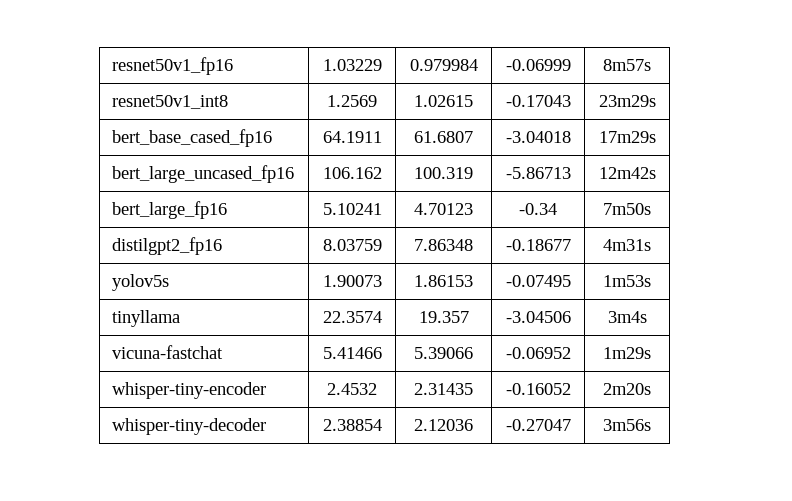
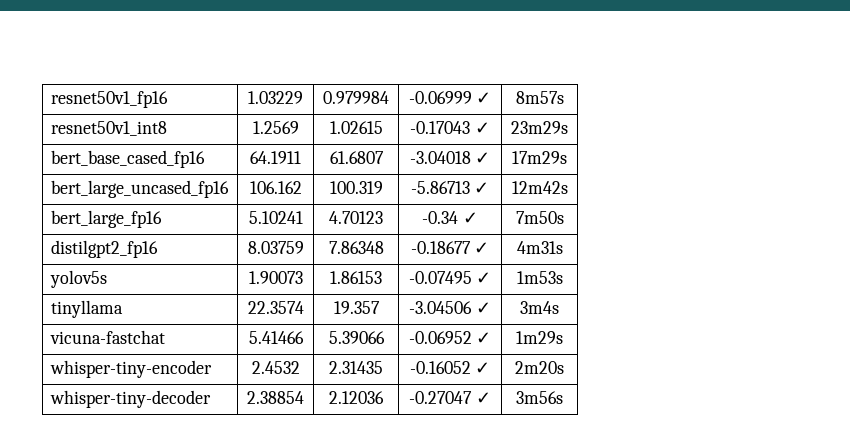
- resnet50v1_fp16 | 1.03229 | 0.979984 | -0.06999 | 8m57s
+ resnet50v1_fp16 | 1.03229 | 0.979984 | -0.06999 ✓ | 8m57s
- resnet50v1_int8 | 1.2569 | 1.02615 | -0.17043 | 23m29s
+ resnet50v1_int8 | 1.2569 | 1.02615 | -0.17043 ✓ | 23m29s
- bert_base_cased_fp16 | 64.1911 | 61.6807 | -3.04018 | 17m29s
+ bert_base_cased_fp16 | 64.1911 | 61.6807 | -3.04018 ✓ | 17m29s
- bert_large_uncased_fp16 | 106.162 | 100.319 | -5.86713 | 12m42s
+ bert_large_uncased_fp16 | 106.162 | 100.319 | -5.86713 ✓ | 12m42s
- bert_large_fp16 | 5.10241 | 4.70123 | -0.34 | 7m50s
+ bert_large_fp16 | 5.10241 | 4.70123 | -0.34 ✓ | 7m50s
- distilgpt2_fp16 | 8.03759 | 7.86348 | -0.18677 | 4m31s
+ distilgpt2_fp16 | 8.03759 | 7.86348 | -0.18677 ✓ | 4m31s
- yolov5s | 1.90073 | 1.86153 | -0.07495 | 1m53s
+ yolov5s | 1.90073 | 1.86153 | -0.07495 ✓ | 1m53s
- tinyllama | 22.3574 | 19.357 | -3.04506 | 3m4s
+ tinyllama | 22.3574 | 19.357 | -3.04506 ✓ | 3m4s
- vicuna-fastchat | 5.41466 | 5.39066 | -0.06952 | 1m29s
+ vicuna-fastchat | 5.41466 | 5.39066 | -0.06952 ✓ | 1m29s
- whisper-tiny-encoder | 2.4532 | 2.31435 | -0.16052 | 2m20s
+ whisper-tiny-encoder | 2.4532 | 2.31435 | -0.16052 ✓ | 2m20s
- whisper-tiny-decoder | 2.38854 | 2.12036 | -0.27047 | 3m56s
+ whisper-tiny-decoder | 2.38854 | 2.12036 | -0.27047 ✓ | 3m56s

